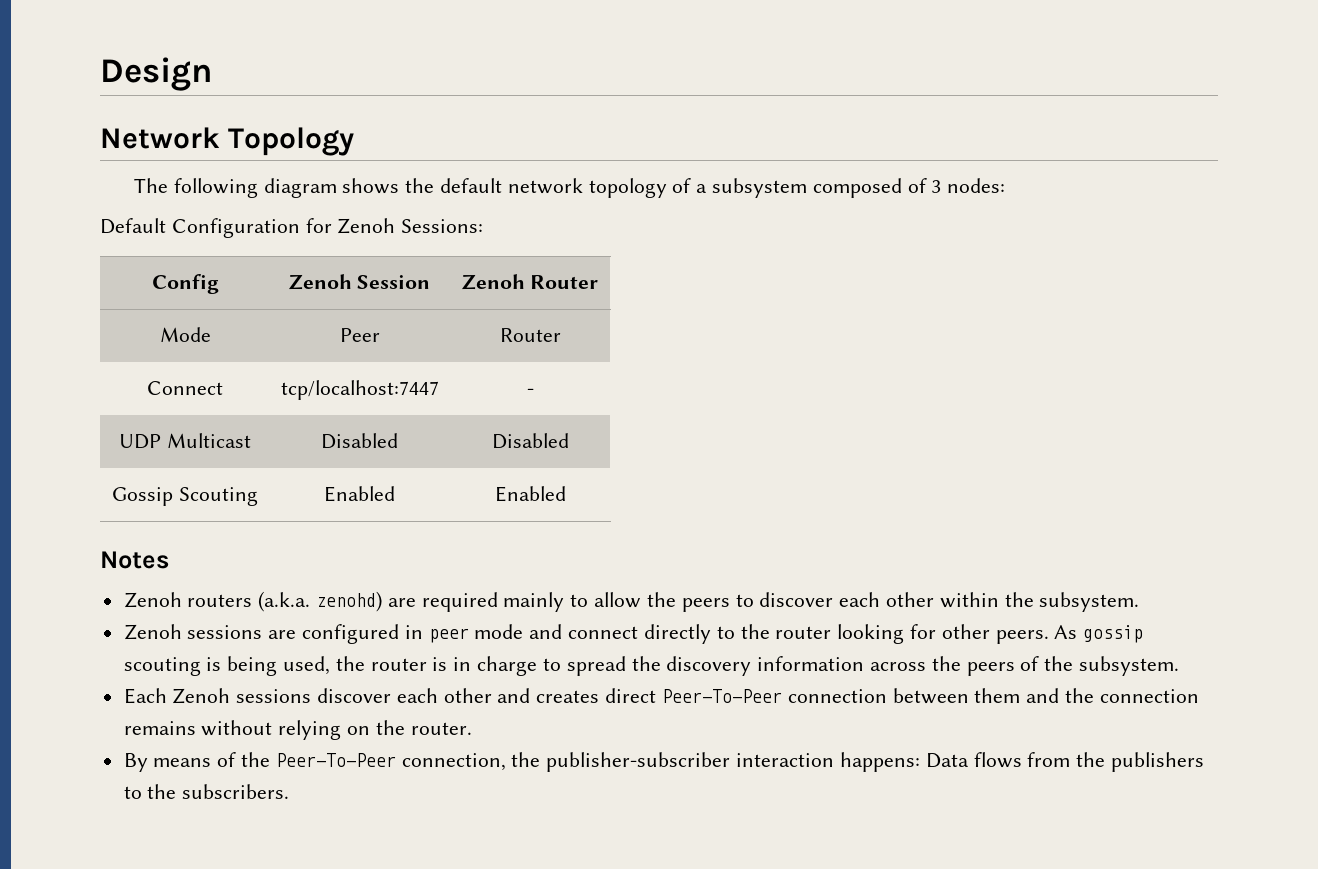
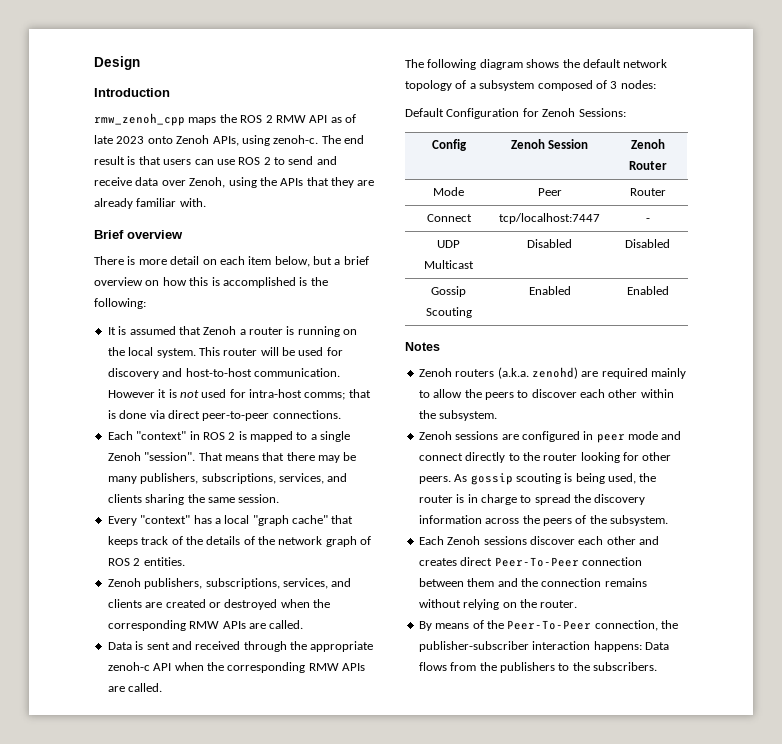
- Network Topology
+ Introduction
+ rmw_zenoh_cpp maps the ROS 2 RMW API as of late 2023 onto Zenoh APIs, using zenoh-c. The end result is that users can use ROS 2 to send and receive data over Zenoh, using the APIs that they are already familiar with.
+ Brief overview
+ There is more detail on each item below, but a brief overview on how this is accomplished is the following:
+ It is assumed that Zenoh a router is running on the local system. This router will be used for discovery and host-to-host communication. However it is not used for intra-host comms; that is done via direct peer-to-peer connections.
+ Each "context" in ROS 2 is mapped to a single Zenoh "session". That means that there may be many publishers, subscriptions, services, and clients sharing the same session.
+ Every "context" has a local "graph cache" that keeps track of the details of the network graph of ROS 2 entities.
+ Zenoh publishers, subscriptions, services, and clients are created or destroyed when the corresponding RMW APIs are called.
+ Data is sent and received through the appropriate zenoh-c API when the corresponding RMW APIs are called.

